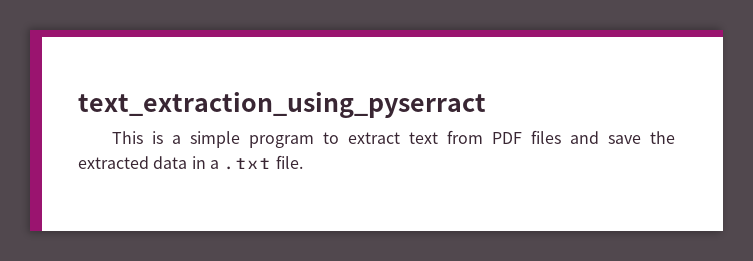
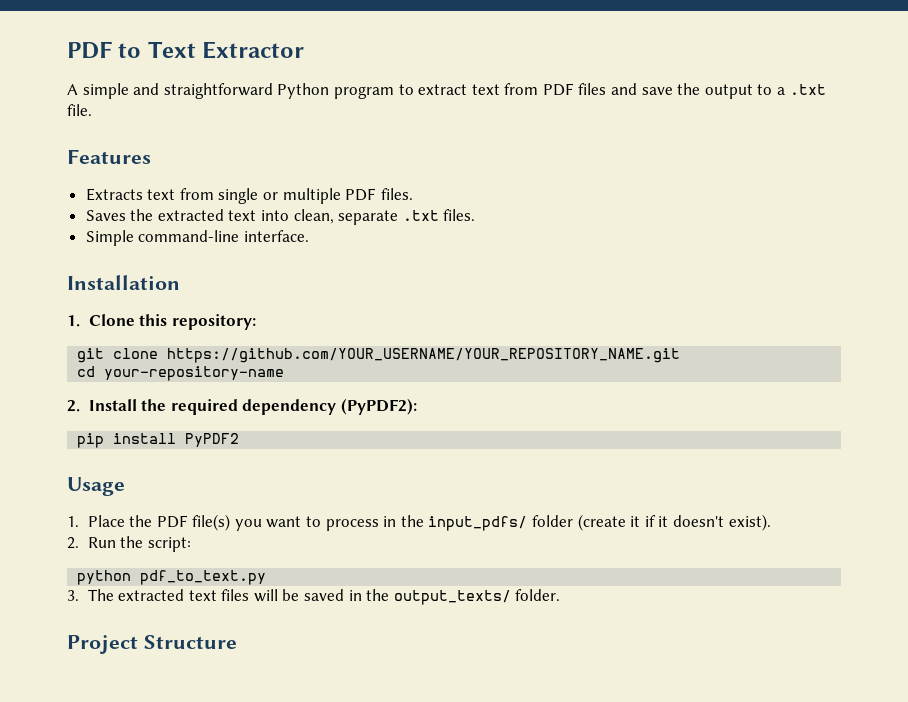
- text_extraction_using_pyserract
- This is a simple program to extract text from PDF files and save the extracted data in a .txt file.
+ PDF to Text Extractor
+ A simple and straightforward Python program to extract text from PDF files and save the output to a .txt file.
+ Features
+ Extracts text from single or multiple PDF files.
+ Saves the extracted text into clean, separate .txt files.
+ Simple command-line interface.
+ Installation
+ 1. Clone this repository:
+ git clone https://github.com/YOUR_USERNAME/YOUR_REPOSITORY_NAME.git
+ cd your-repository-name
+ 2. Install the required dependency (PyPDF2):
+ pip install PyPDF2
+ Usage
+ 1. Place the PDF file(s) you want to process in the input_pdfs/ folder (create it if it doesn't exist).
+ 2. Run the script:
+ python pdf_to_text.py
+ 3. The extracted text files will be saved in the output_texts/ folder.
+ Project Structure

